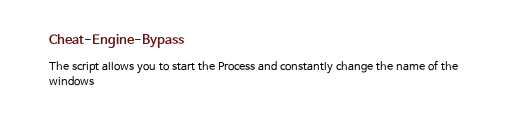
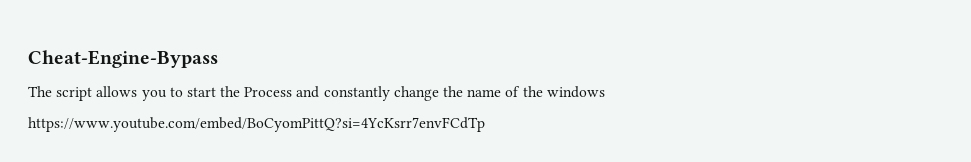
+ https://www.youtube.com/embed/BoCyomPittQ?si=4YcKsrr7envFCdTp

